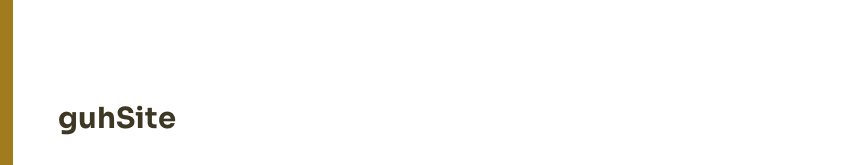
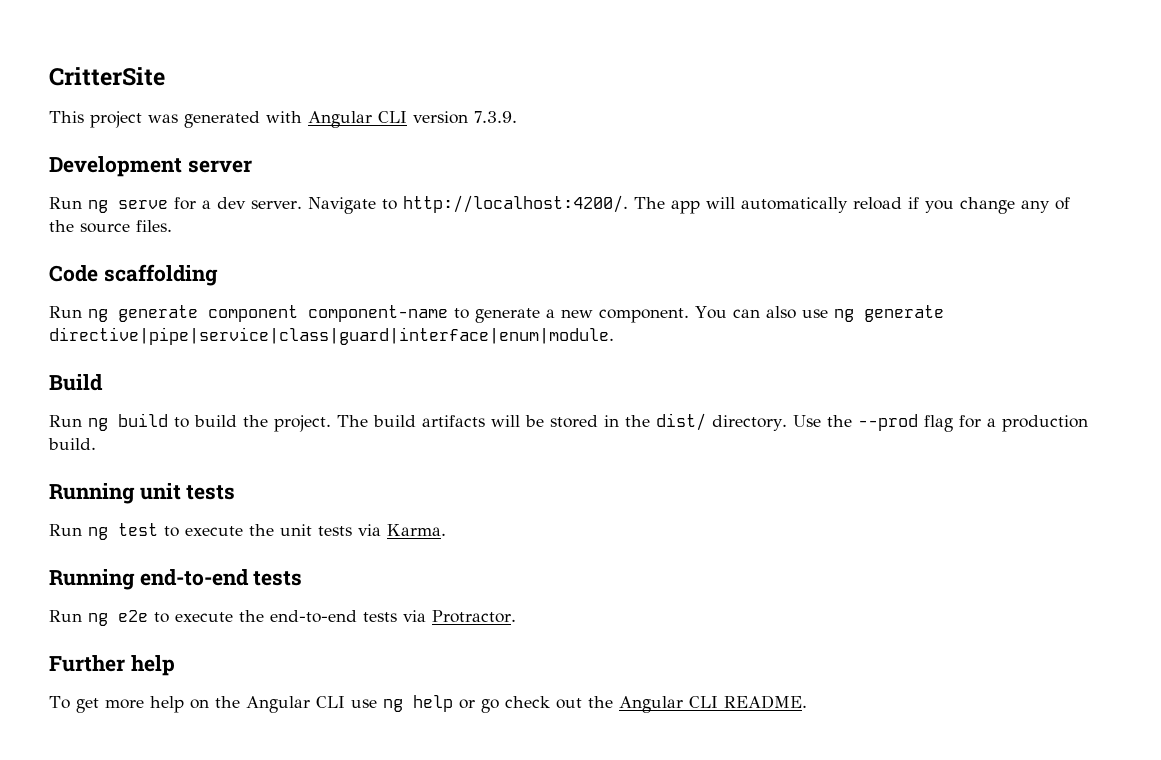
- guhSite
+ CritterSite
+ This project was generated with Angular CLI version 7.3.9.
+ Development server
+ Run ng serve for a dev server. Navigate to http://localhost:4200/. The app will automatically reload if you change any of the source files.
+ Code scaffolding
+ Run ng generate component component-name to generate a new component. You can also use ng generate directive|pipe|service|class|guard|interface|enum|module.
+ Build
+ Run ng build to build the project. The build artifacts will be stored in the dist/ directory. Use the --prod flag for a production build.
+ Running unit tests
+ Run ng test to execute the unit tests via Karma.
+ Running end-to-end tests
+ Run ng e2e to execute the end-to-end tests via Protractor.
+ Further help
+ To get more help on the Angular CLI use ng help or go check out the Angular CLI README.

